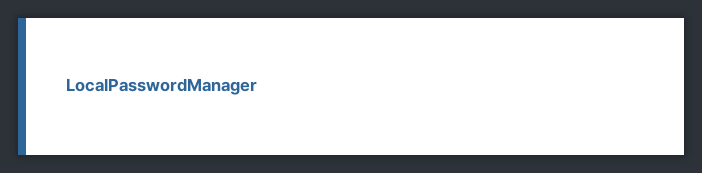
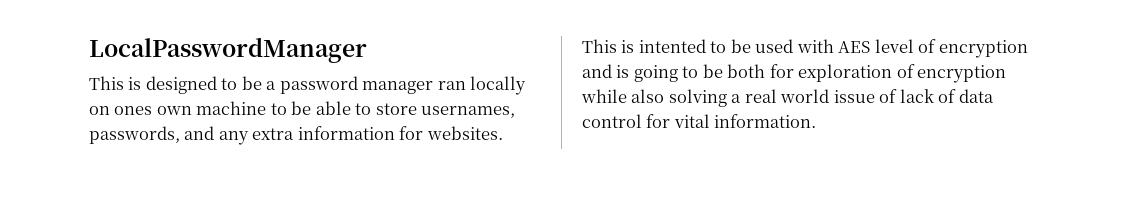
+ This is designed to be a password manager ran locally on ones own machine to be able to store usernames, passwords, and any extra information for websites. This is intented to be used with AES level of encryption and is going to be both for exploration of encryption while also solving a real world issue of lack of data control for vital information.

